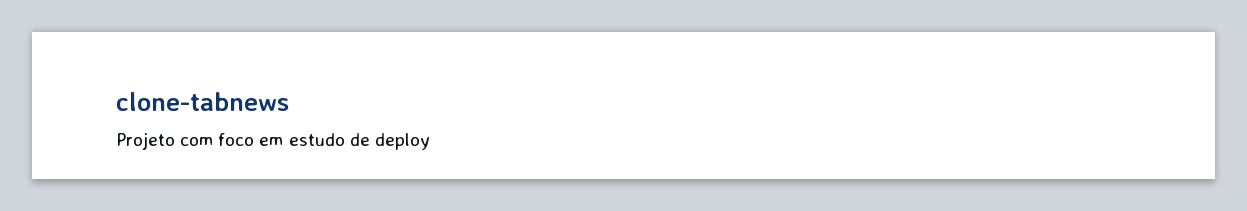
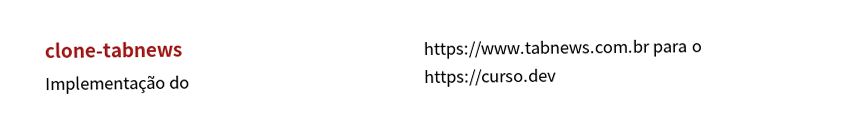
- Projeto com foco em estudo de deploy
+ Implementação do https://www.tabnews.com.br para o https://curso.dev

